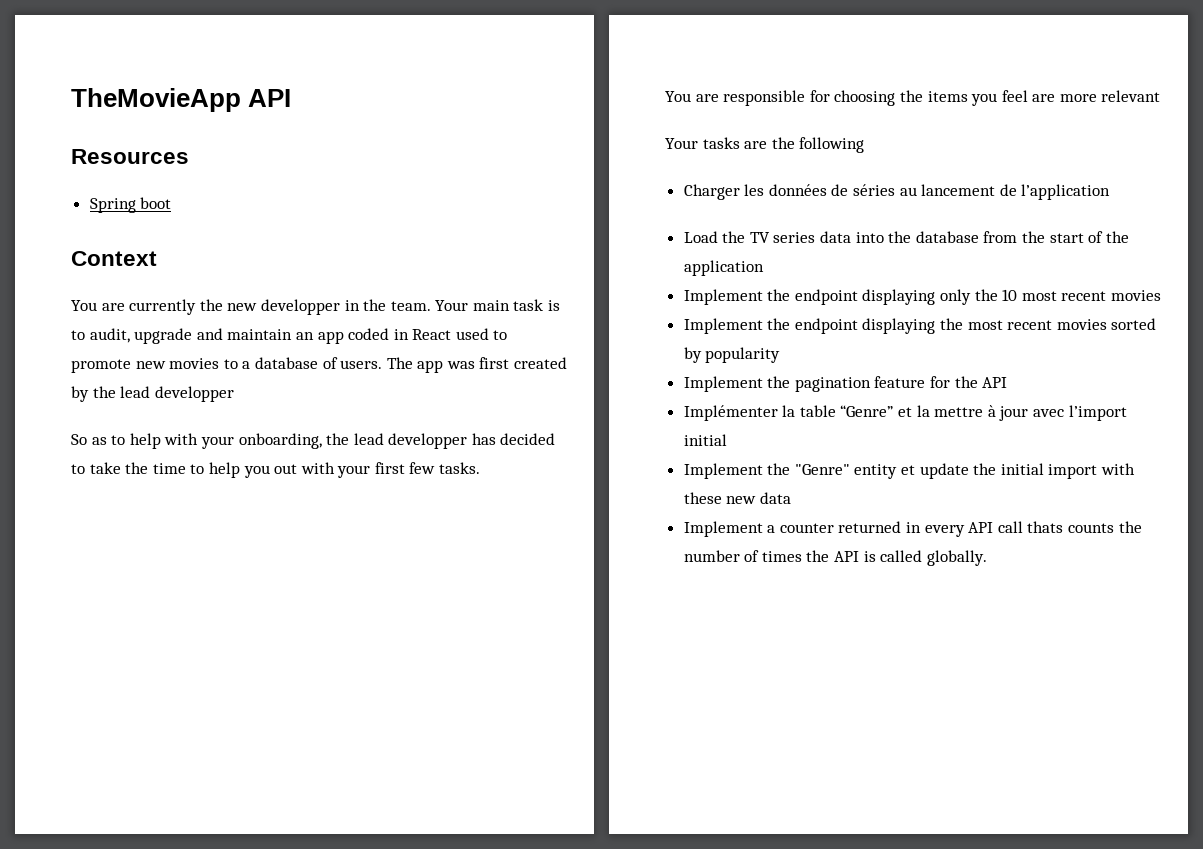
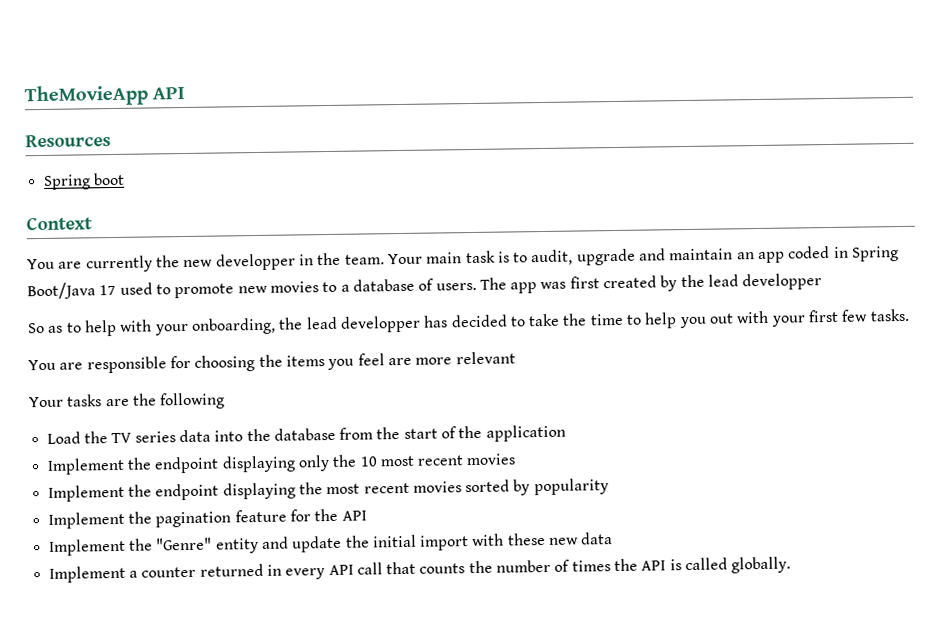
- Your main task is to audit, upgrade and maintain an app coded in React used to promote new movies to a database of users.
+ Your main task is to audit, upgrade and maintain an app coded in Spring Boot/Java 17 used to promote new movies to a database of users.
- Charger les données de séries au lancement de l’application
- Implémenter la table “Genre” et la mettre à jour avec l’import initial
- Implement the "Genre" entity et update the initial import with these new data
+ Implement the "Genre" entity and update the initial import with these new data
- Implement a counter returned in every API call thats counts the number of times the API is called globally.
+ Implement a counter returned in every API call that counts the number of times the API is called globally.

